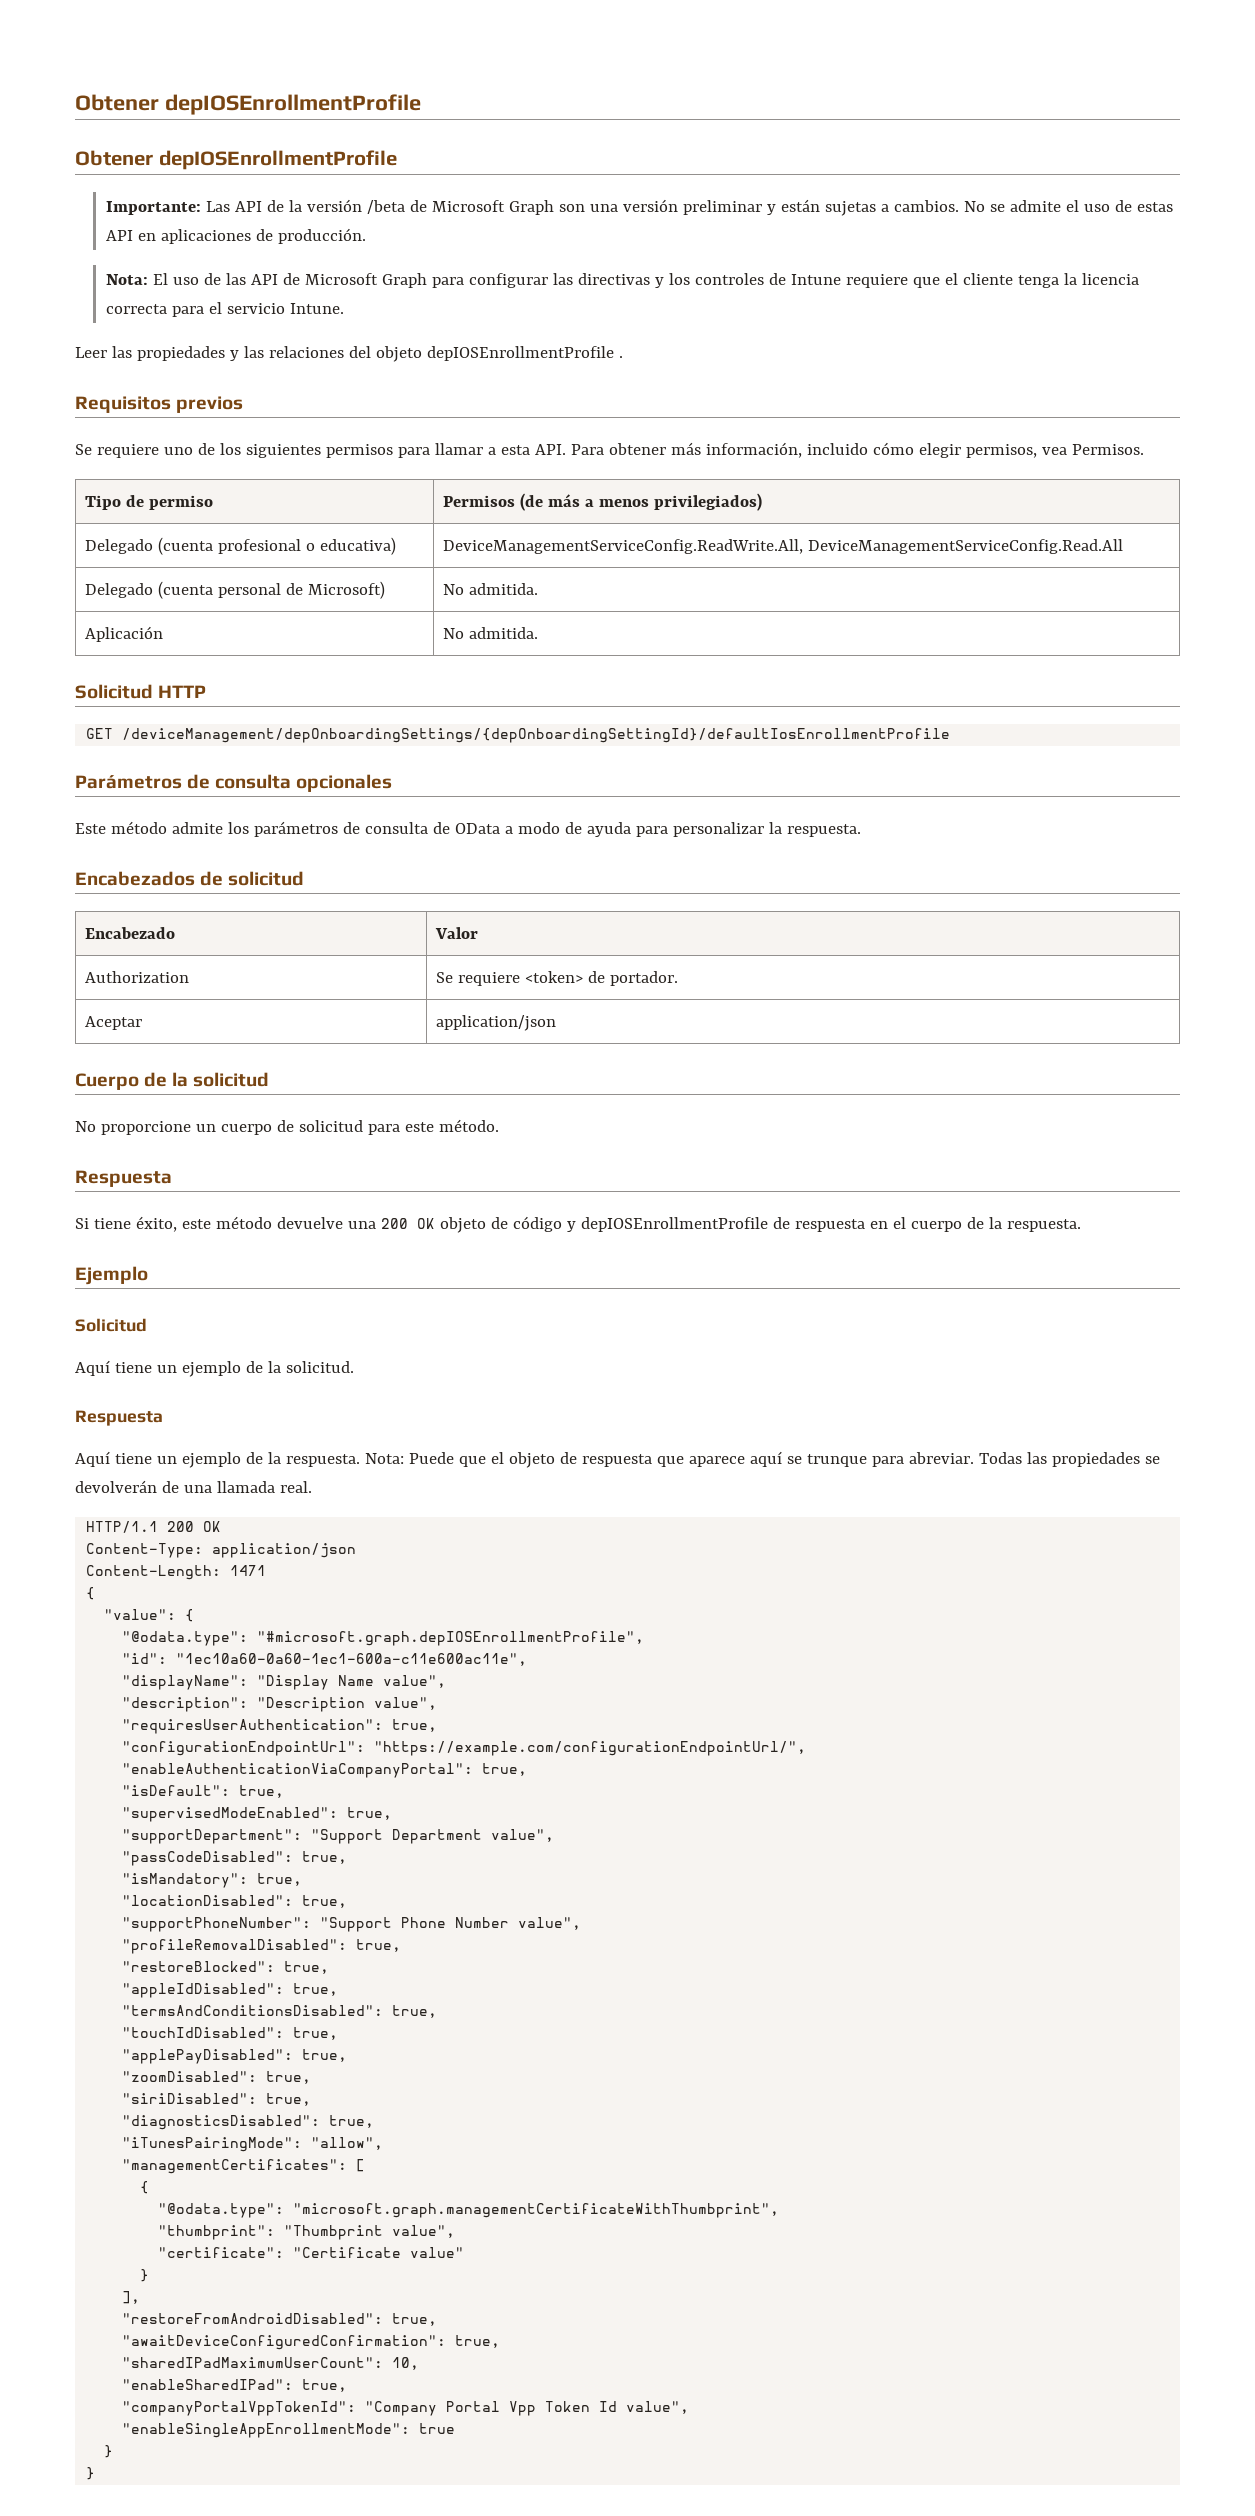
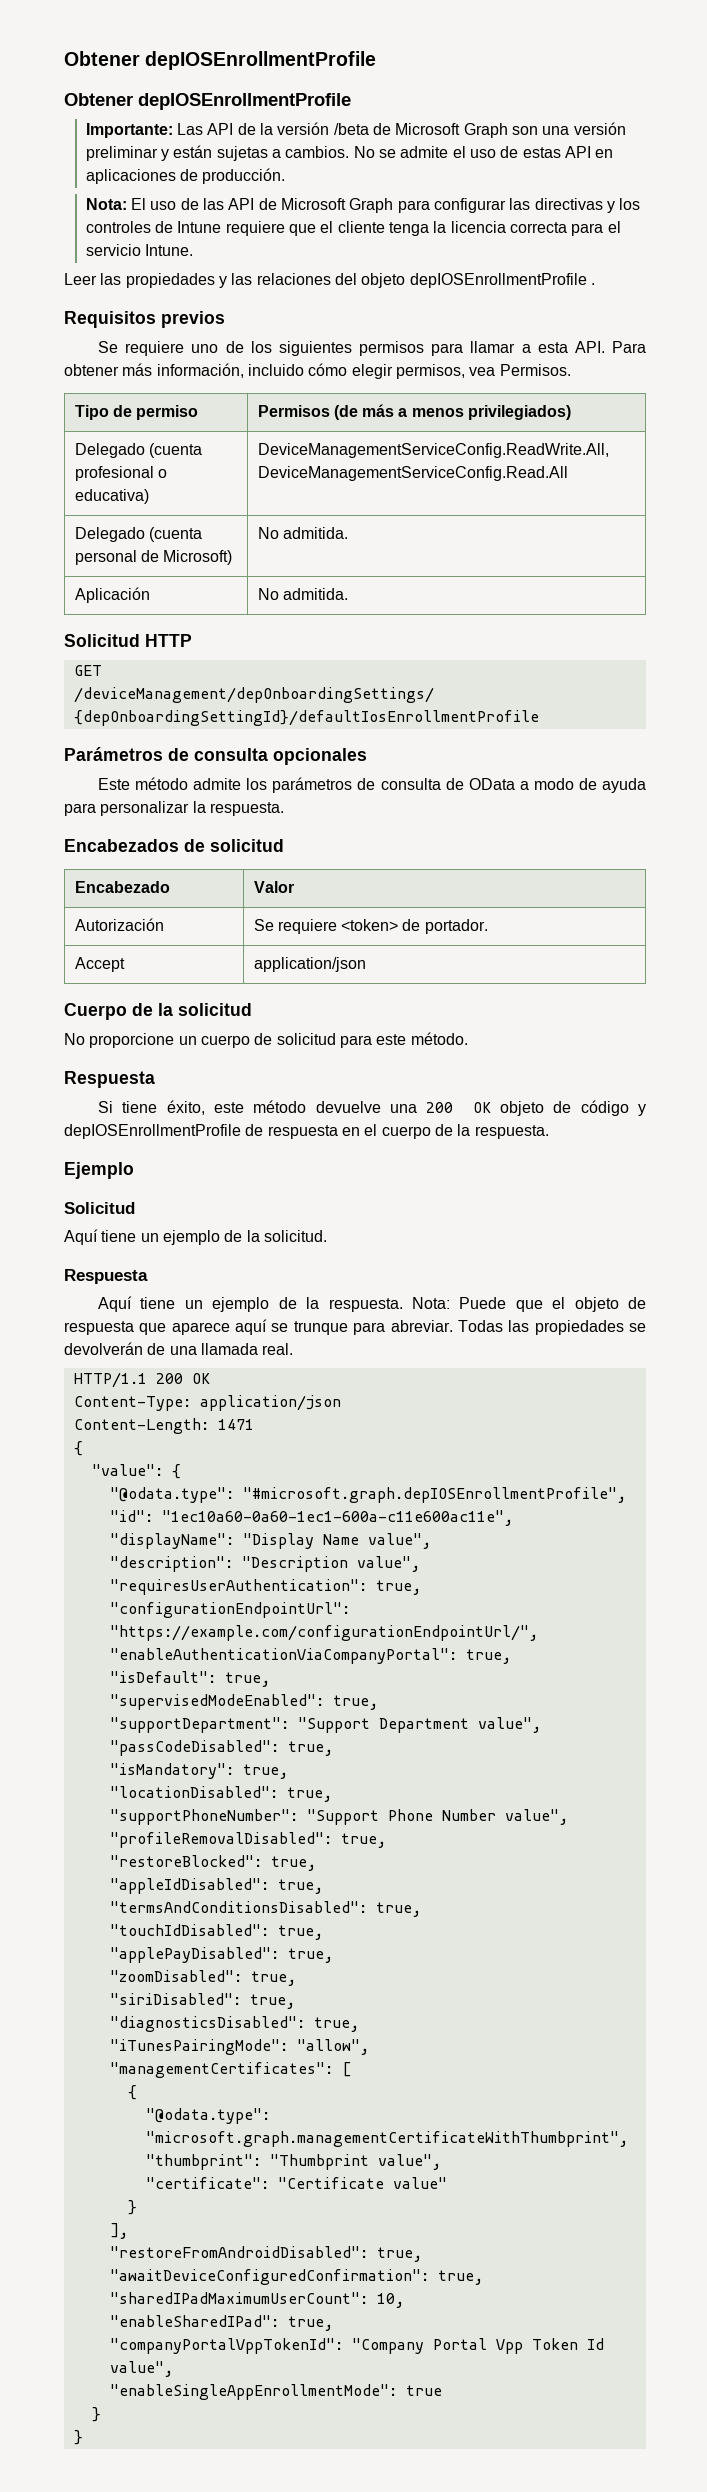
- Authorization | Se requiere <token> de portador.
+ Autorización | Se requiere <token> de portador.
- Aceptar | application/json
+ Accept | application/json

